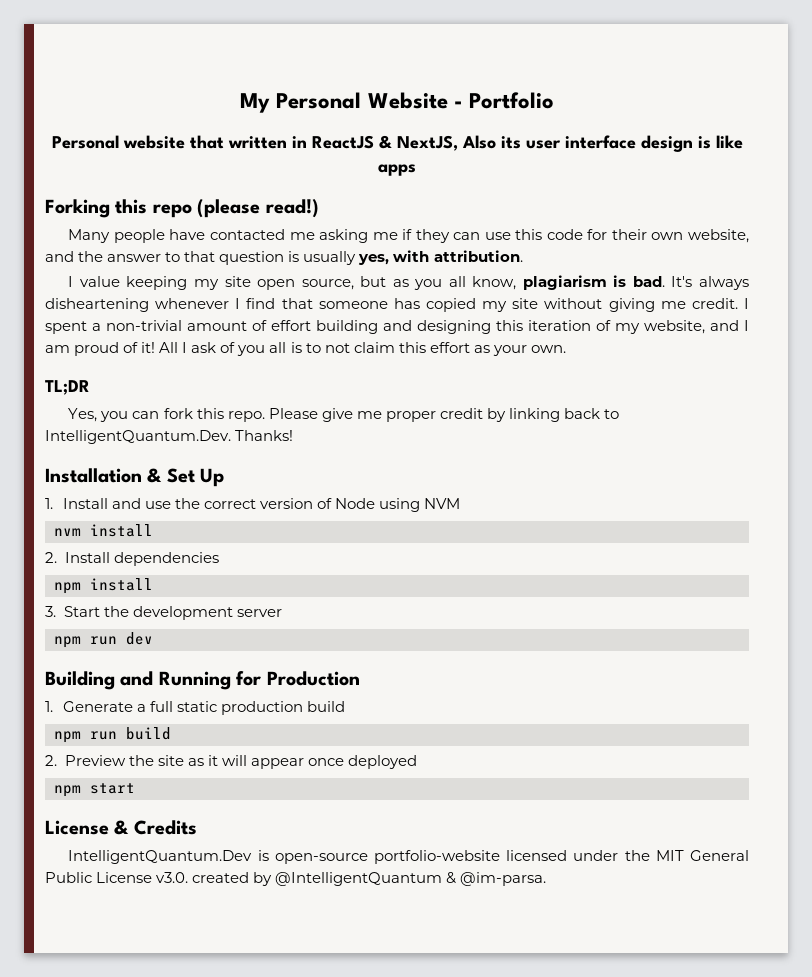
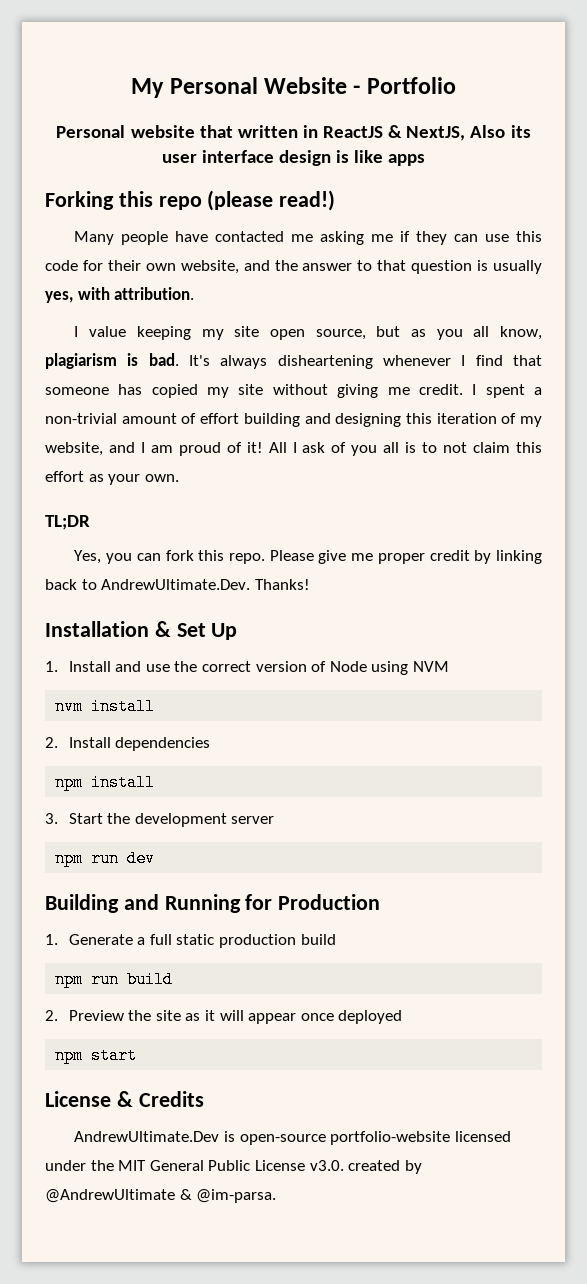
- Please give me proper credit by linking back to IntelligentQuantum.Dev. Thanks!
+ Please give me proper credit by linking back to AndrewUltimate.Dev. Thanks!
- IntelligentQuantum.Dev is open-source portfolio-website licensed under the MIT General Public License v3.0. created by @IntelligentQuantum & @im-parsa.
+ AndrewUltimate.Dev is open-source portfolio-website licensed under the MIT General Public License v3.0. created by @AndrewUltimate & @im-parsa.

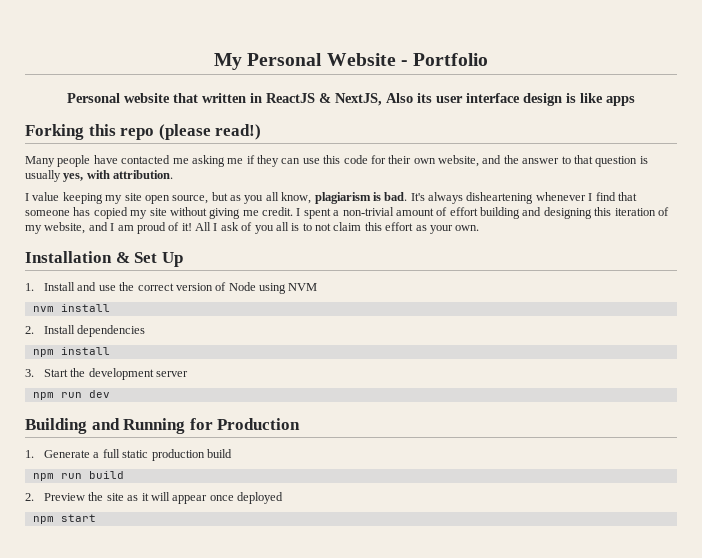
- TL;DR
- Yes, you can fork this repo. Please give me proper credit by linking back to AndrewUltimate.Dev. Thanks!
- License & Credits
- AndrewUltimate.Dev is open-source portfolio-website licensed under the MIT General Public License v3.0. created by @AndrewUltimate & @im-parsa.

